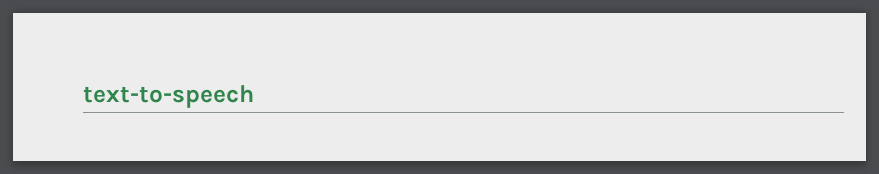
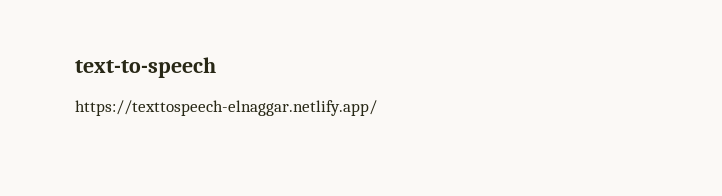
+ https://texttospeech-elnaggar.netlify.app/

